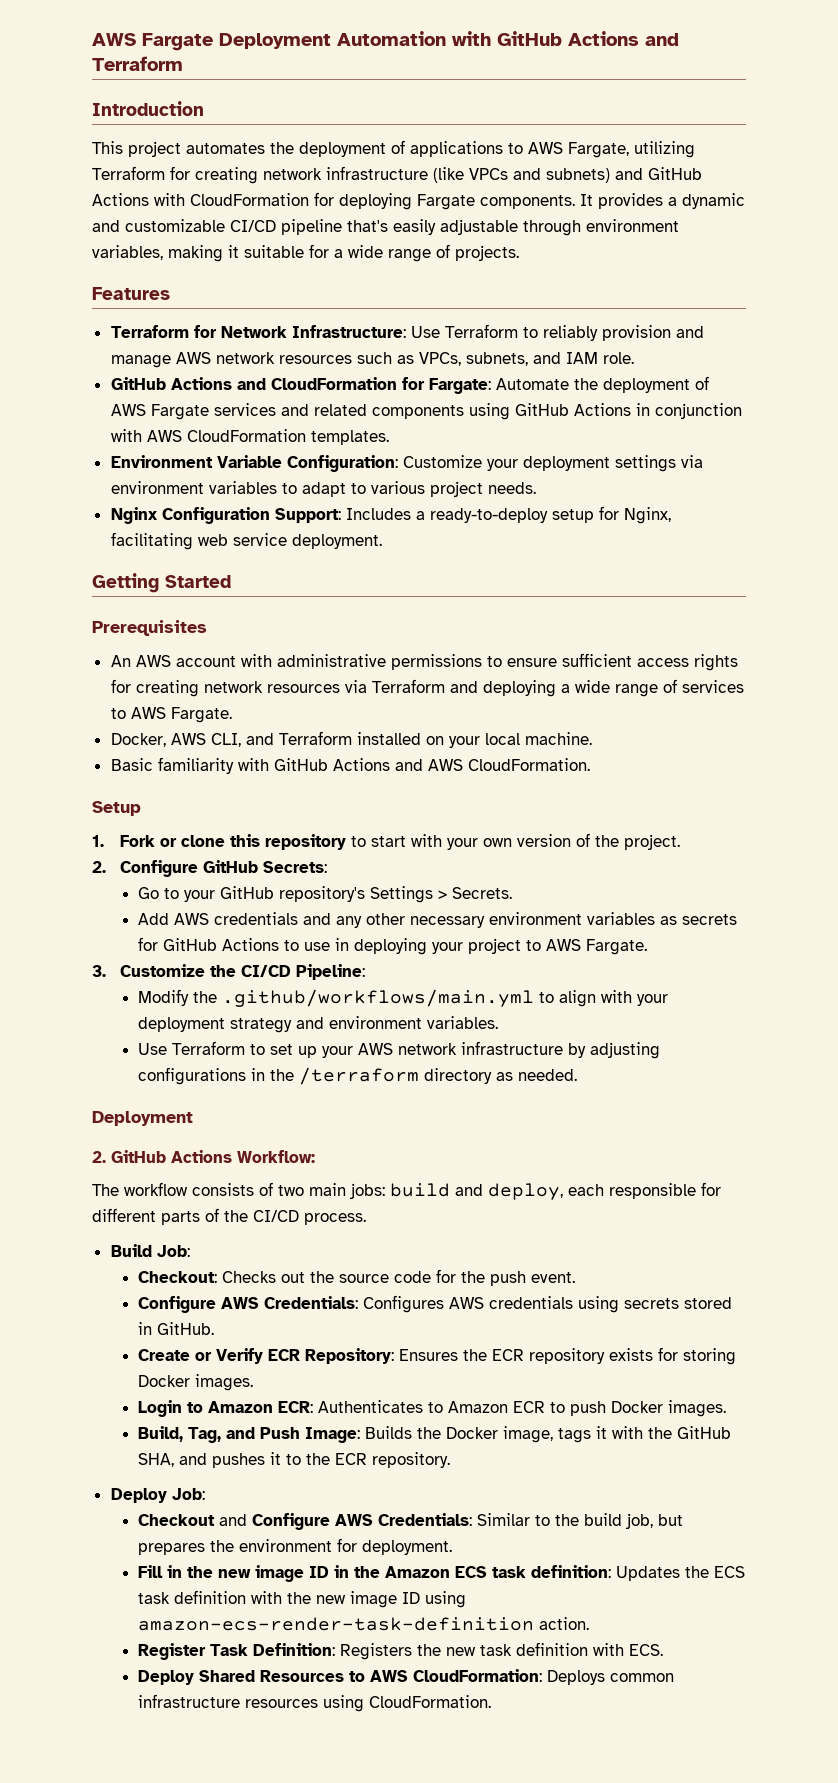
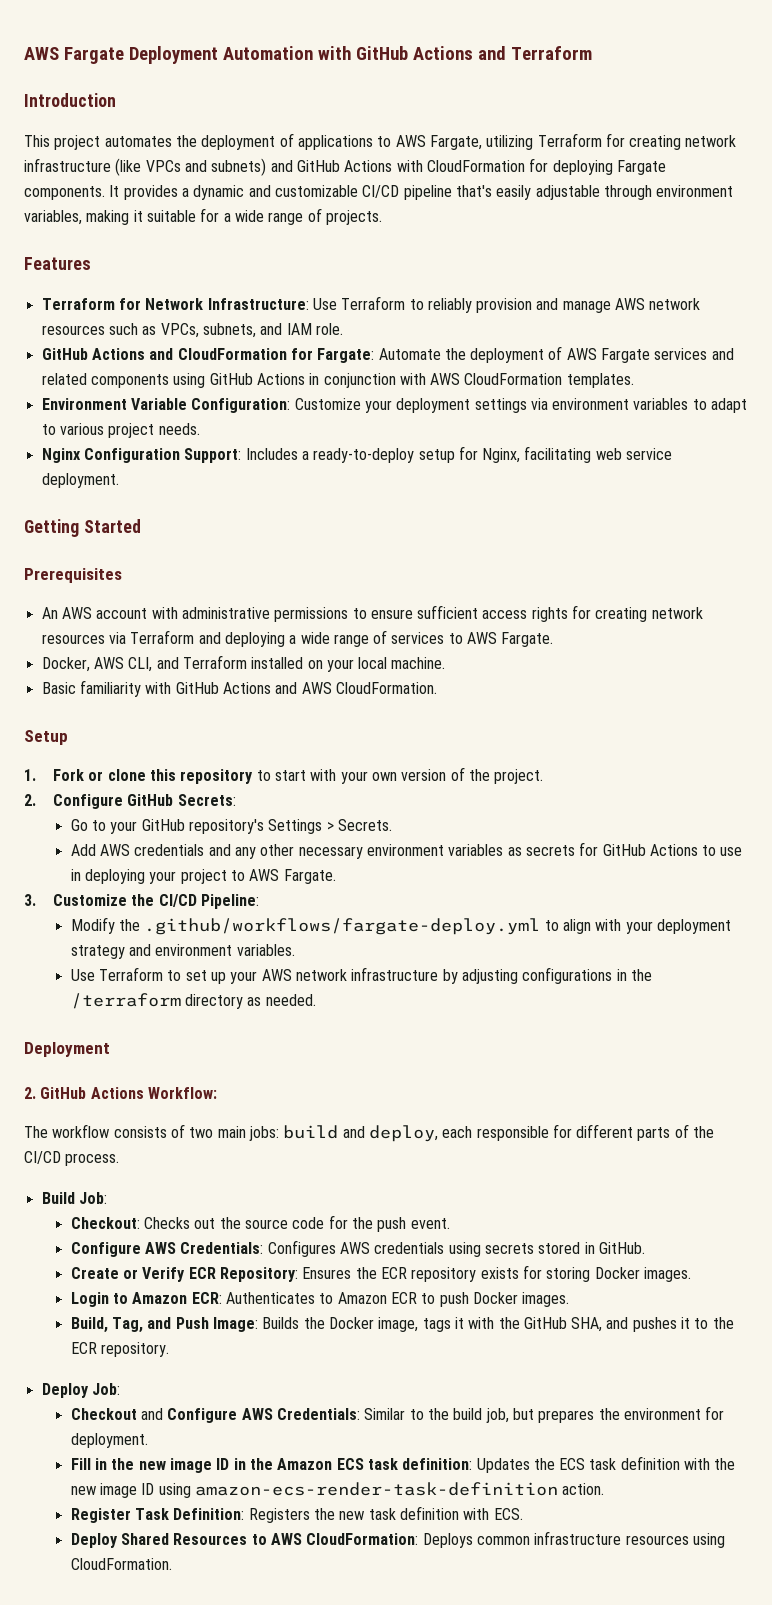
- Modify the .github/workflows/main.yml to align with your deployment strategy and environment variables.
+ Modify the .github/workflows/fargate-deploy.yml to align with your deployment strategy and environment variables.

